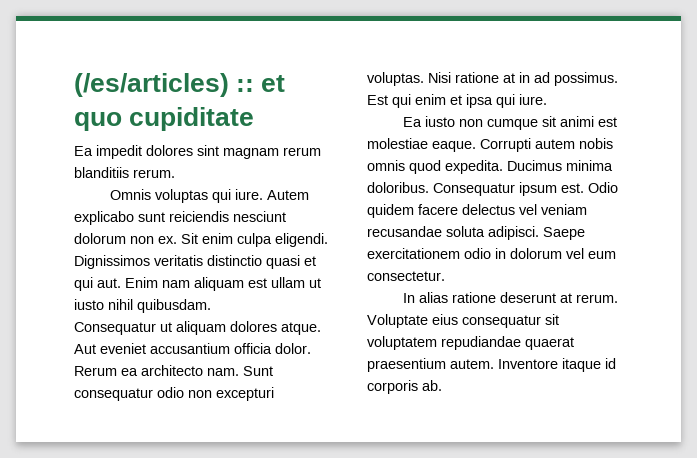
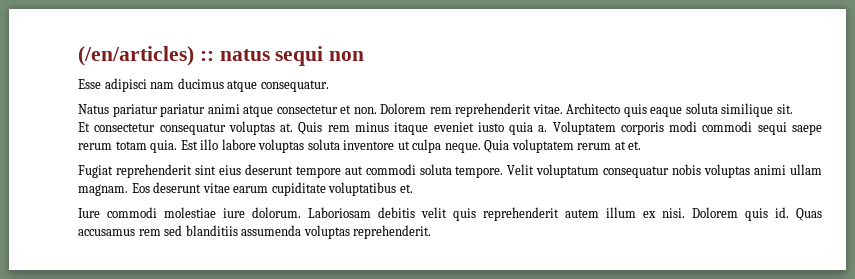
- (/es/articles) :: et quo cupiditate
- Ea impedit dolores sint magnam rerum blanditiis rerum.
- Omnis voluptas qui iure. Autem explicabo sunt reiciendis nesciunt dolorum non ex. Sit enim culpa eligendi. Dignissimos veritatis distinctio quasi et qui aut. Enim nam aliquam est ullam ut iusto nihil quibusdam.
- Consequatur ut aliquam dolores atque. Aut eveniet accusantium officia dolor. Rerum ea architecto nam. Sunt consequatur odio non excepturi voluptas. Nisi ratione at in ad possimus. Est qui enim et ipsa qui iure.
- Ea iusto non cumque sit animi est molestiae eaque. Corrupti autem nobis omnis quod expedita. Ducimus minima doloribus. Consequatur ipsum est. Odio quidem facere delectus vel veniam recusandae soluta adipisci. Saepe exercitationem odio in dolorum vel eum consectetur.
- In alias ratione deserunt at rerum. Voluptate eius consequatur sit voluptatem repudiandae quaerat praesentium autem. Inventore itaque id corporis ab.
+ (/en/articles) :: natus sequi non
+ Esse adipisci nam ducimus atque consequatur.
+ Natus pariatur pariatur animi atque consectetur et non. Dolorem rem reprehenderit vitae. Architecto quis eaque soluta similique sit.
+ Et consectetur consequatur voluptas at. Quis rem minus itaque eveniet iusto quia a. Voluptatem corporis modi commodi sequi saepe rerum totam quia. Est illo labore voluptas soluta inventore ut culpa neque. Quia voluptatem rerum at et.
+ Fugiat reprehenderit sint eius deserunt tempore aut commodi soluta tempore. Velit voluptatum consequatur nobis voluptas animi ullam magnam. Eos deserunt vitae earum cupiditate voluptatibus et.
+ Iure commodi molestiae iure dolorum. Laboriosam debitis velit quis reprehenderit autem illum ex nisi. Dolorem quis id. Quas accusamus rem sed blanditiis assumenda voluptas reprehenderit.

